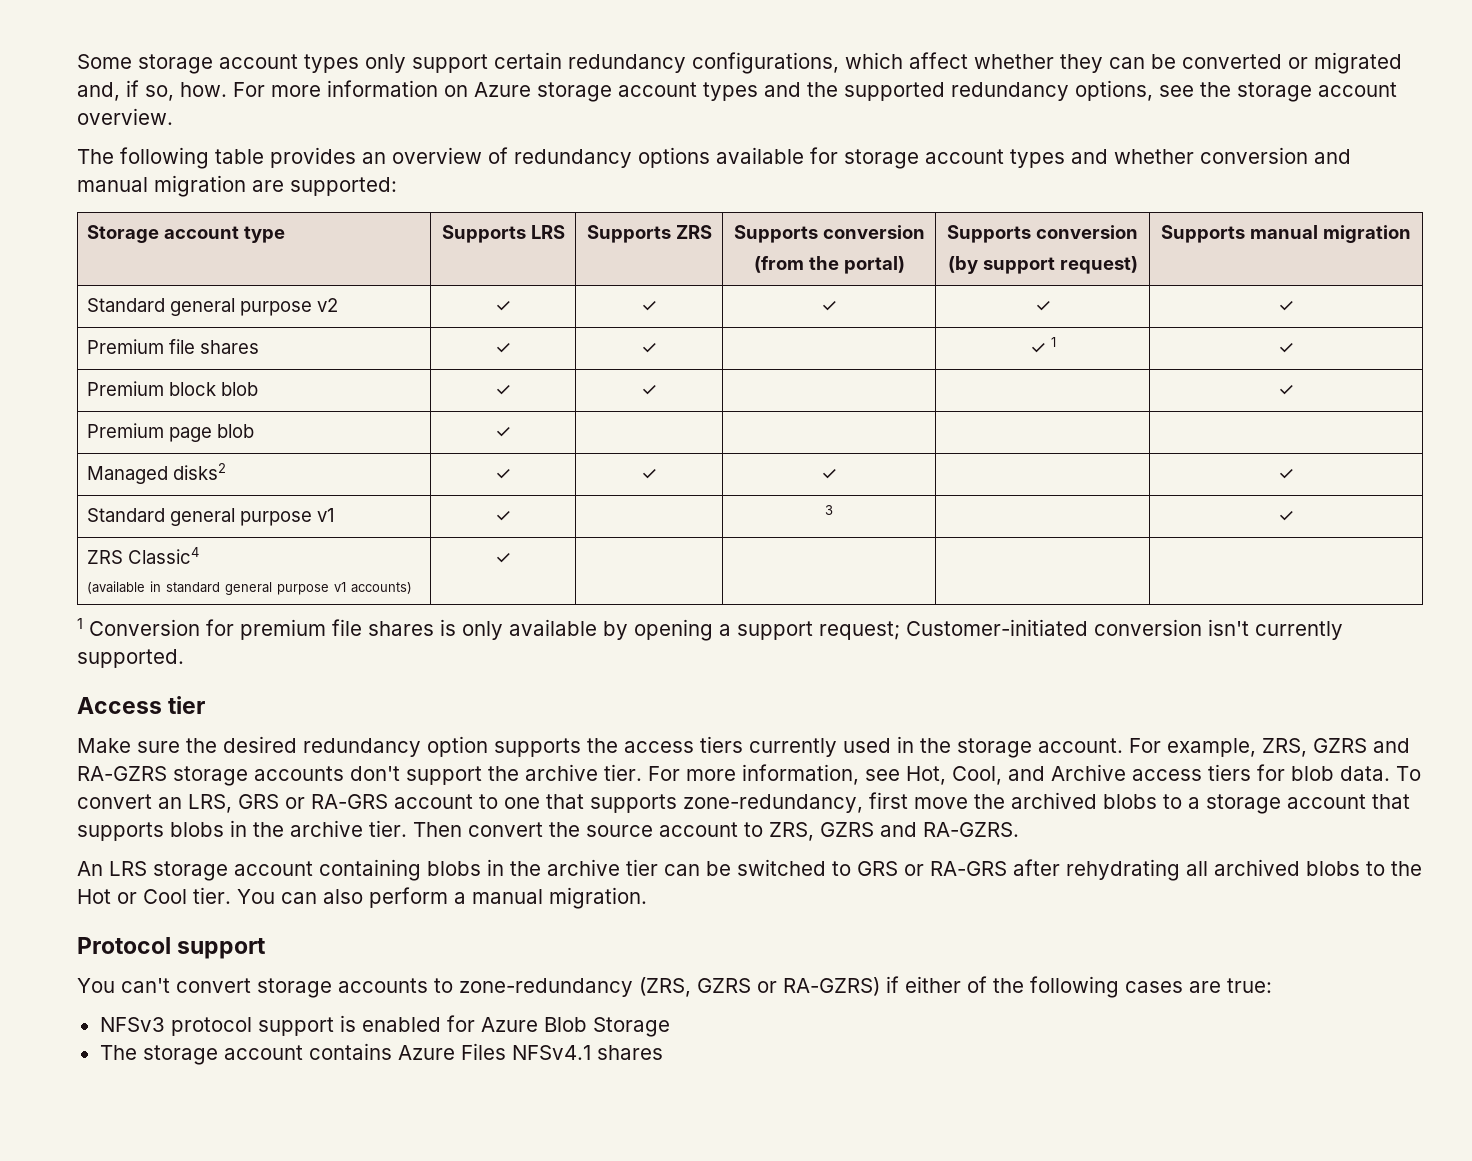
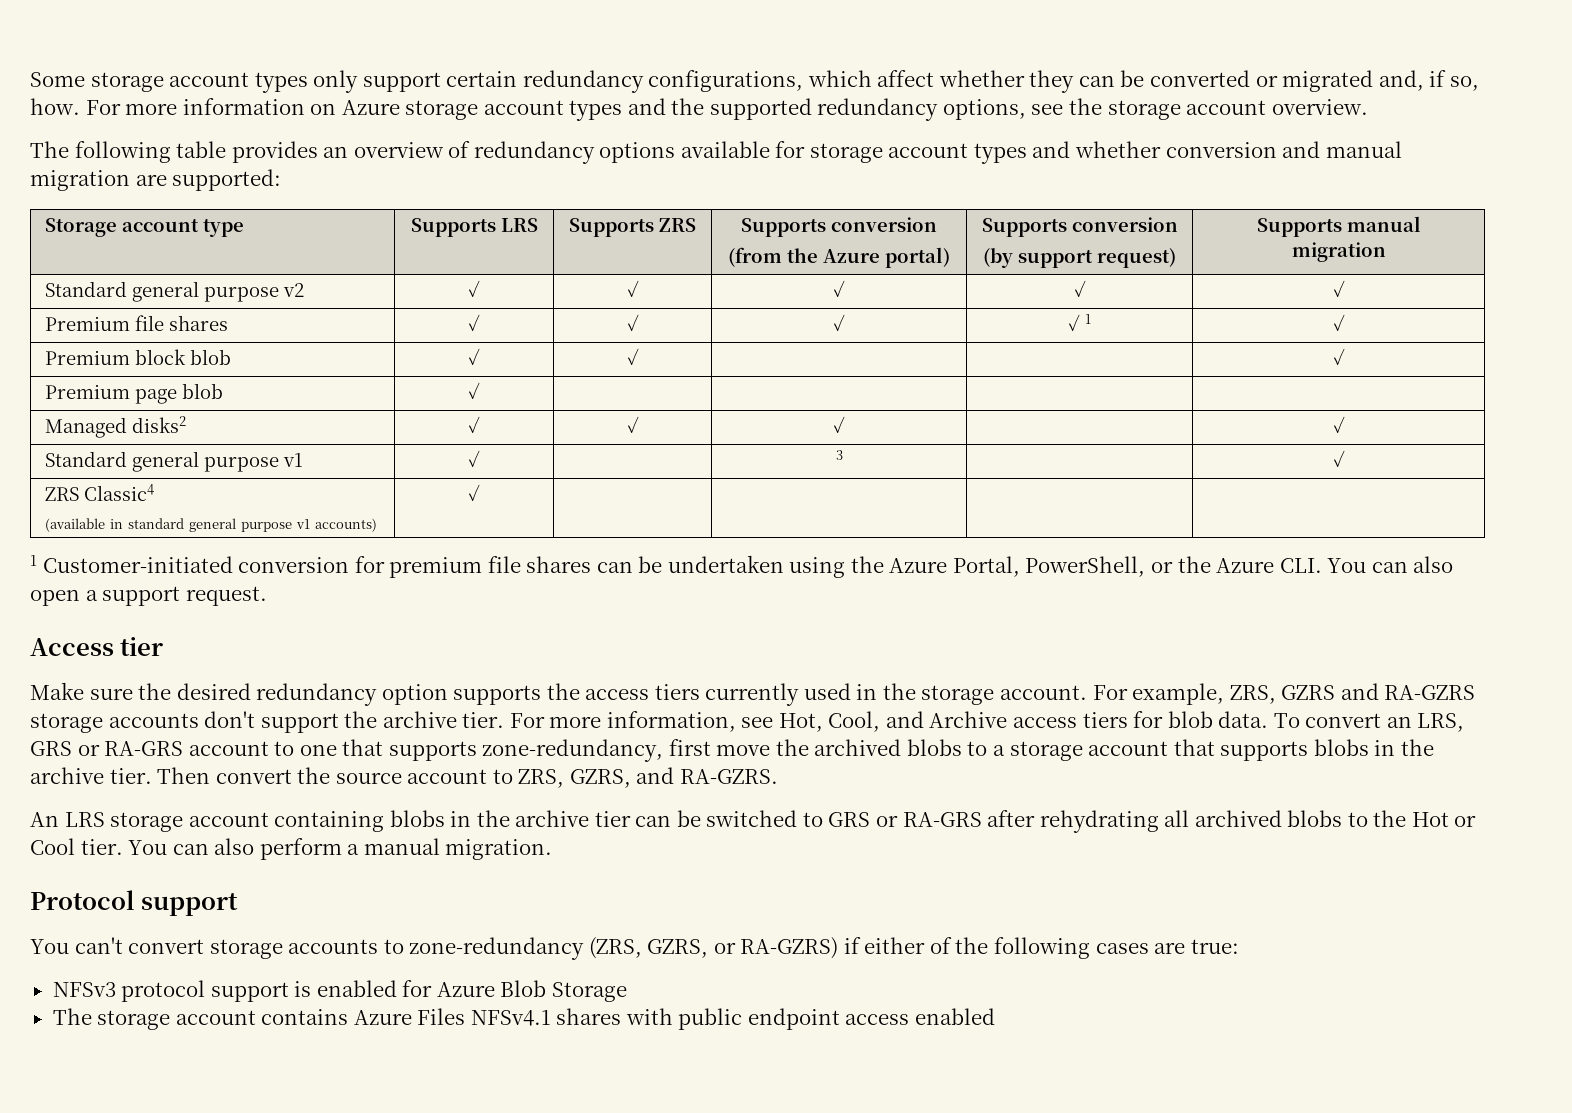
  Storage account type | Supports LRS | Supports ZRS | Supports conversion
- (from the portal) | Supports conversion
+ (from the Azure portal) | Supports conversion
- Premium file shares | ✓ | ✓ | | ✓ 1 | ✓
+ Premium file shares | ✓ | ✓ | ✓ | ✓ 1 | ✓
- 1 Conversion for premium file shares is only available by opening a support request; Customer-initiated conversion isn't currently supported.
+ 1 Customer-initiated conversion for premium file shares can be undertaken using the Azure Portal, PowerShell, or the Azure CLI. You can also open a support request.
- Then convert the source account to ZRS, GZRS and RA-GZRS.
+ Then convert the source account to ZRS, GZRS, and RA-GZRS.
- You can't convert storage accounts to zone-redundancy (ZRS, GZRS or RA-GZRS) if either of the following cases are true:
+ You can't convert storage accounts to zone-redundancy (ZRS, GZRS, or RA-GZRS) if either of the following cases are true:
- The storage account contains Azure Files NFSv4.1 shares
+ The storage account contains Azure Files NFSv4.1 shares with public endpoint access enabled

